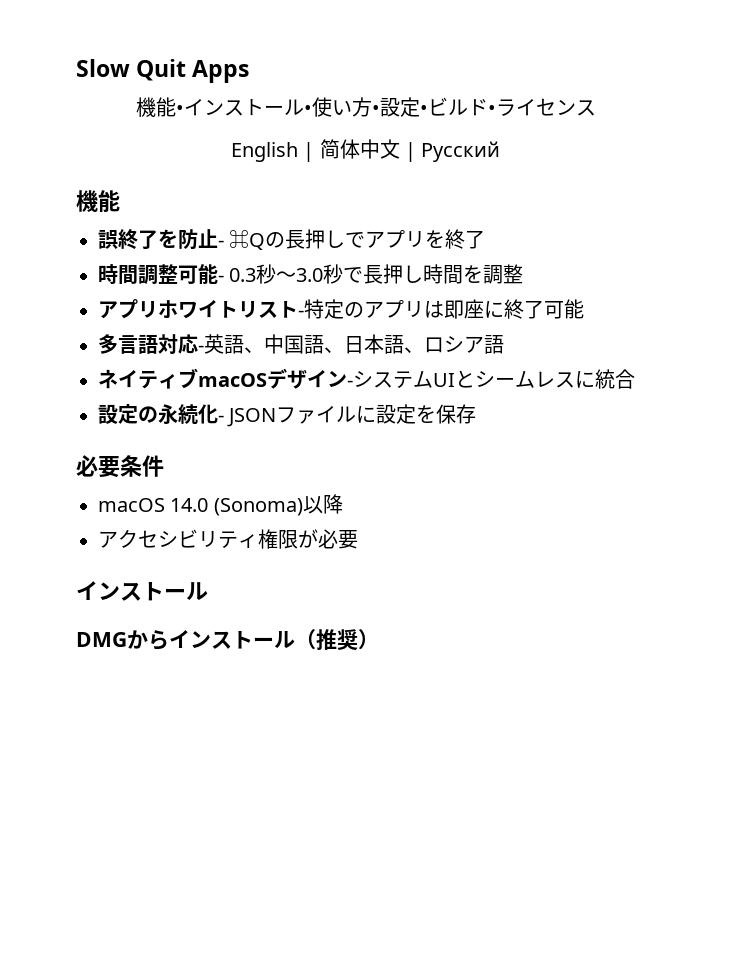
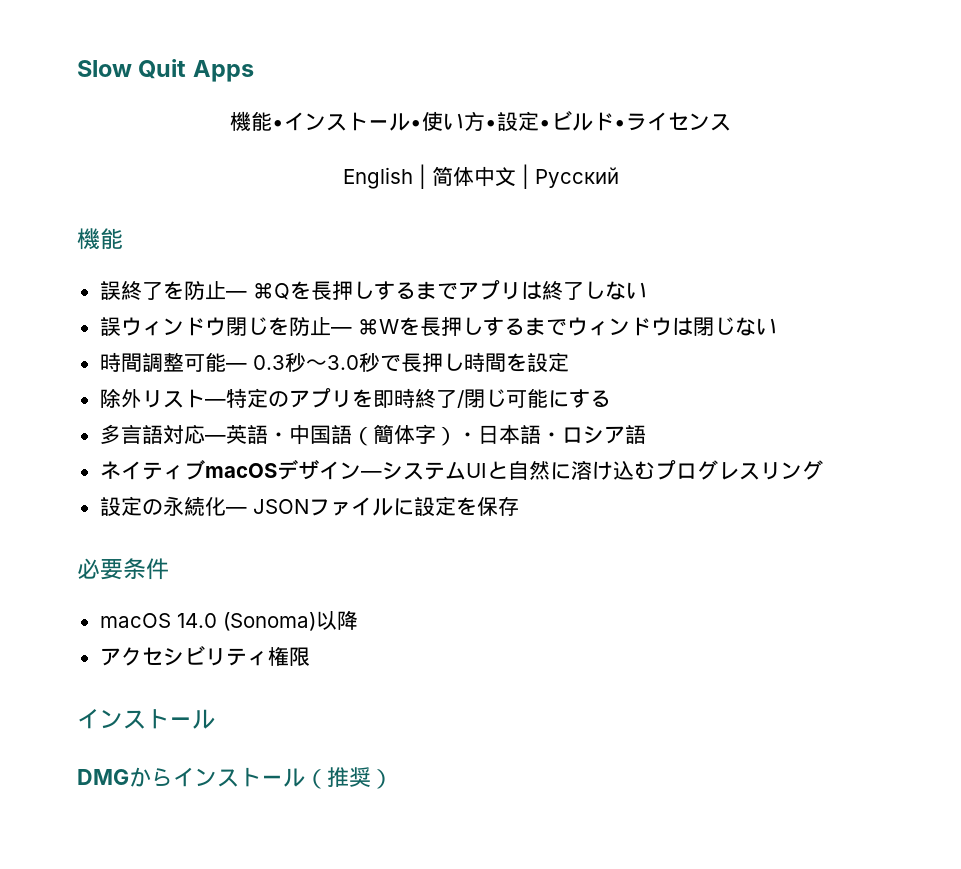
- 誤終了を防止- ⌘Qの長押しでアプリを終了
+ 誤終了を防止— ⌘Qを長押しするまでアプリは終了しない
+ 誤ウィンドウ閉じを防止— ⌘Wを長押しするまでウィンドウは閉じない
- 時間調整可能- 0.3秒〜3.0秒で長押し時間を調整
- アプリホワイトリスト-特定のアプリは即座に終了可能
+ 時間調整可能— 0.3秒〜3.0秒で長押し時間を設定
+ 除外リスト—特定のアプリを即時終了/閉じ可能にする
- 多言語対応-英語、中国語、日本語、ロシア語
+ 多言語対応—英語・中国語（簡体字）・日本語・ロシア語
- ネイティブmacOSデザイン-システムUIとシームレスに統合
+ ネイティブmacOSデザイン—システムUIと自然に溶け込むプログレスリング
- 設定の永続化- JSONファイルに設定を保存
+ 設定の永続化— JSONファイルに設定を保存
- アクセシビリティ権限が必要
+ アクセシビリティ権限

